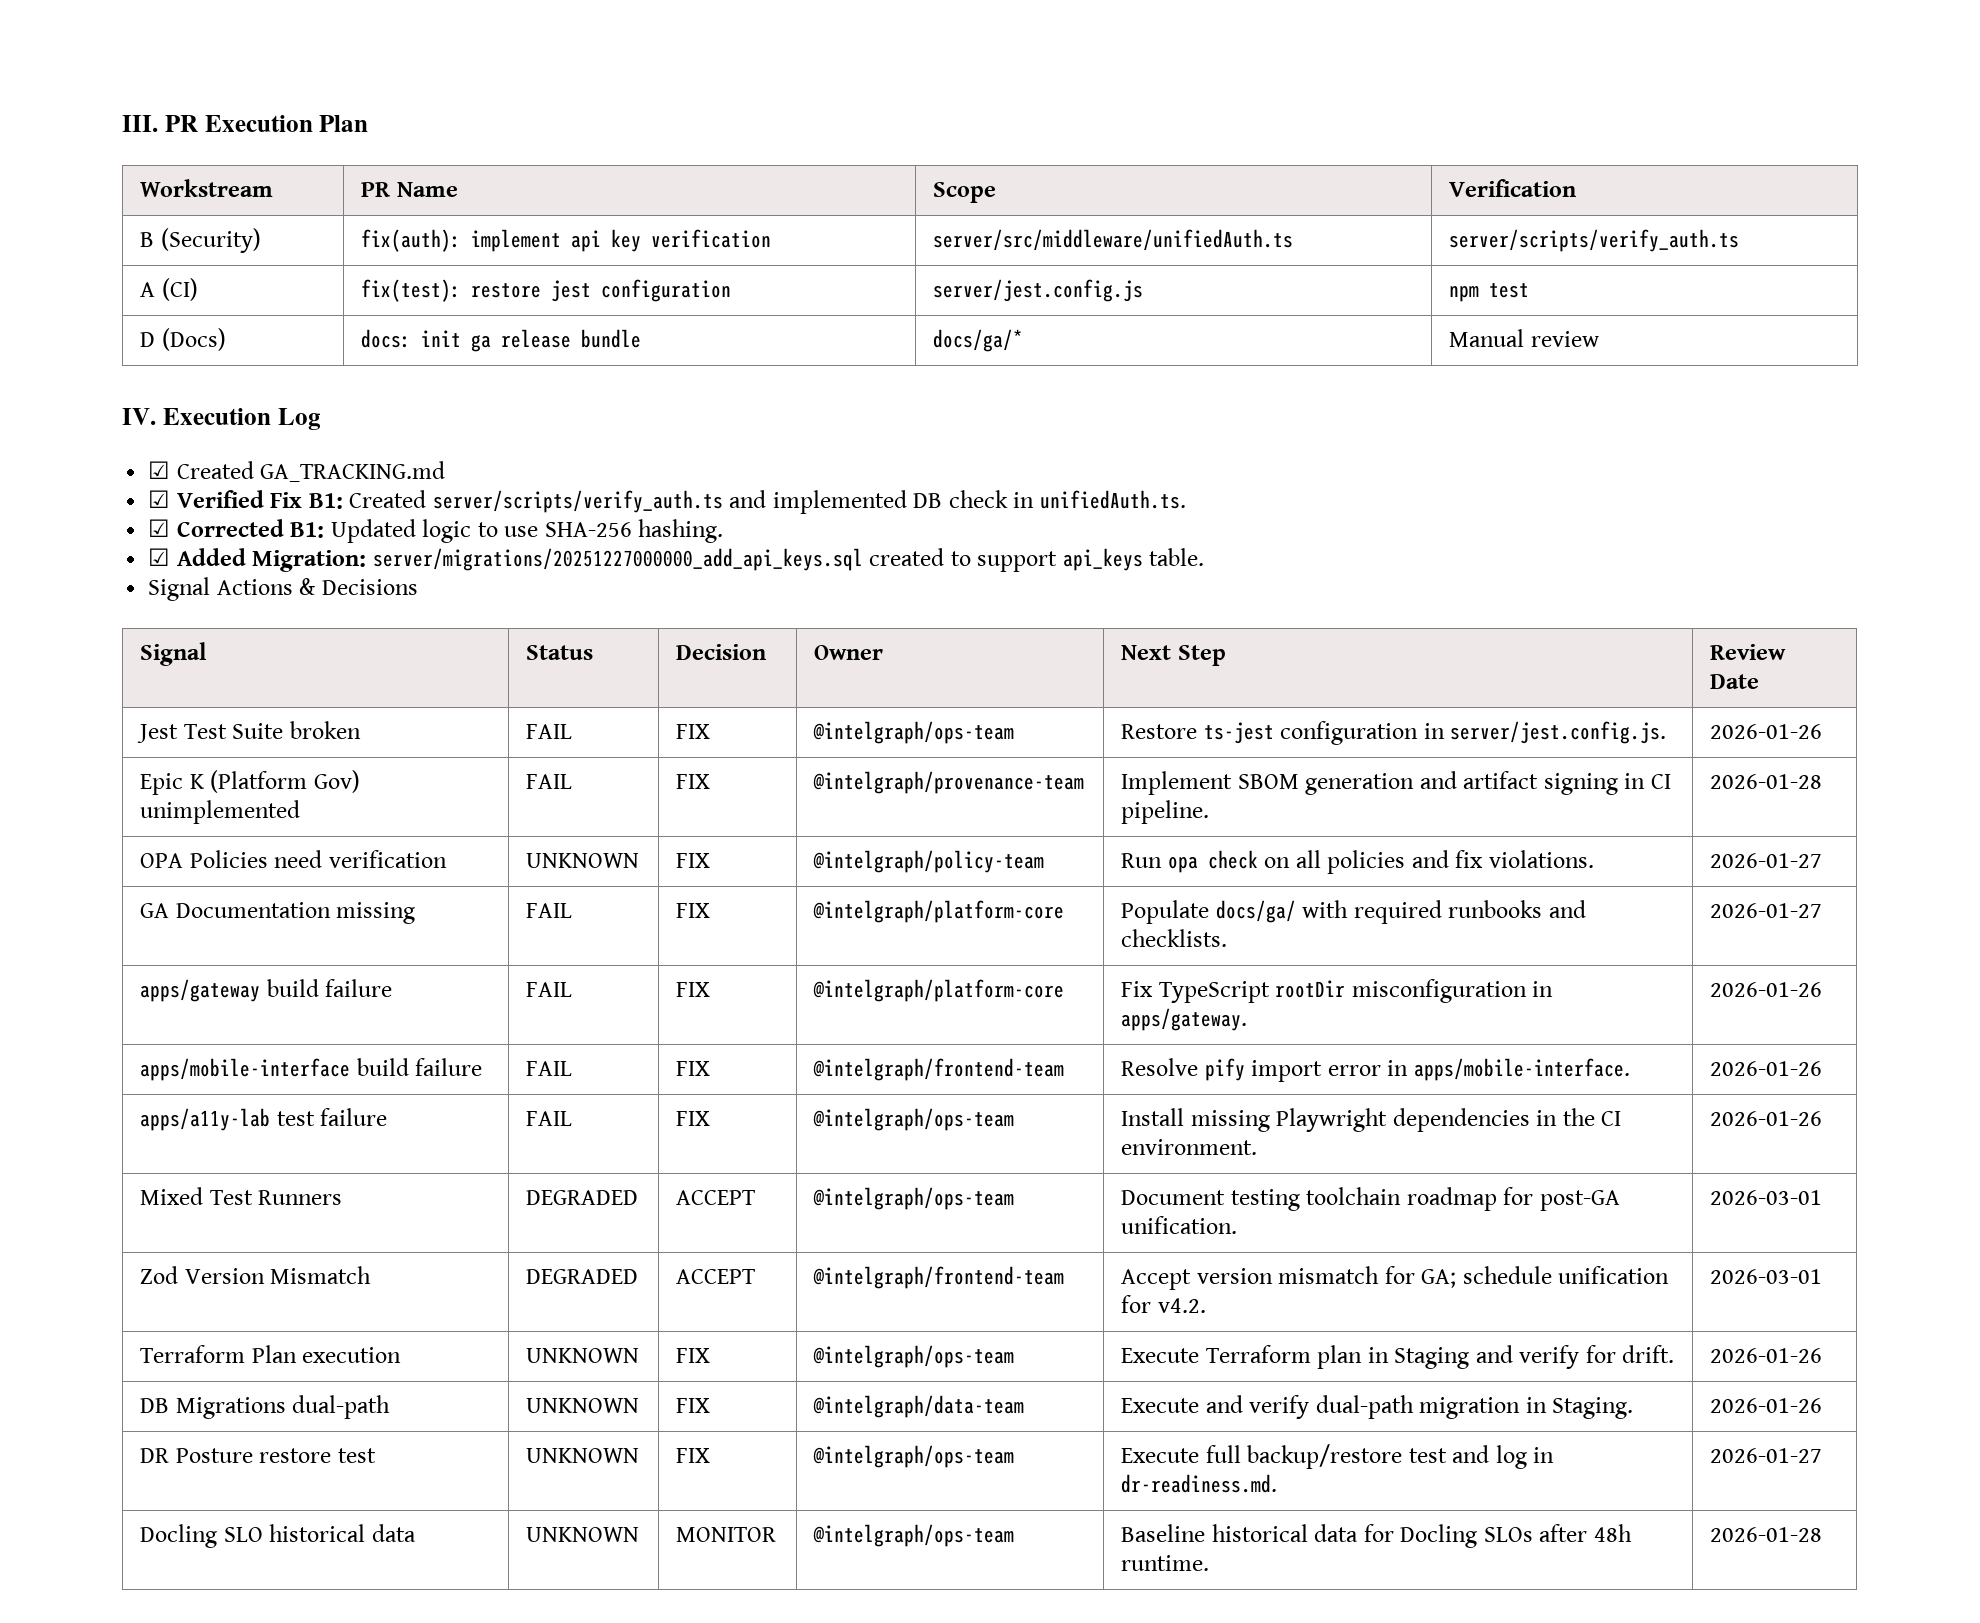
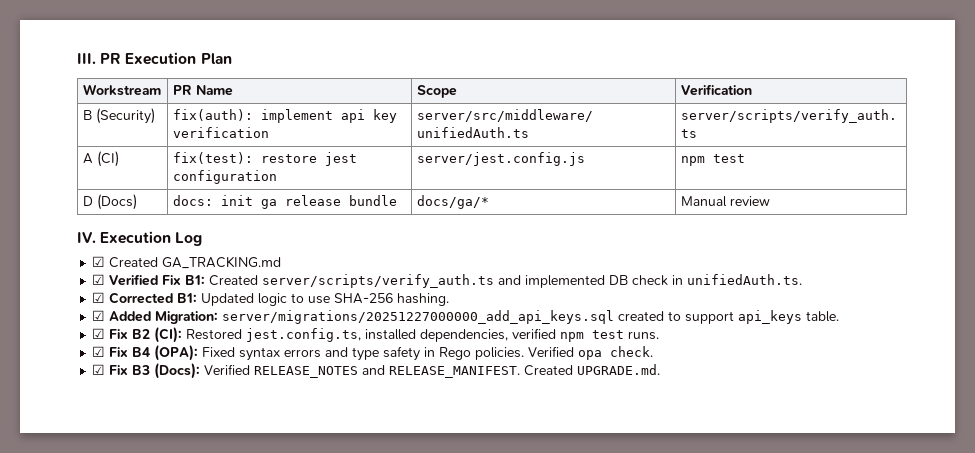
- Signal Actions & Decisions
- Signal | Status | Decision | Owner | Next Step | Review Date
- Jest Test Suite broken | FAIL | FIX | @intelgraph/ops-team | Restore ts-jest configuration in server/jest.config.js. | 2026-01-26
- Epic K (Platform Gov) unimplemented | FAIL | FIX | @intelgraph/provenance-team | Implement SBOM generation and artifact signing in CI pipeline. | 2026-01-28
- OPA Policies need verification | UNKNOWN | FIX | @intelgraph/policy-team | Run opa check on all policies and fix violations. | 2026-01-27
- GA Documentation missing | FAIL | FIX | @intelgraph/platform-core | Populate docs/ga/ with required runbooks and checklists. | 2026-01-27
- apps/gateway build failure | FAIL | FIX | @intelgraph/platform-core | Fix TypeScript rootDir misconfiguration in apps/gateway. | 2026-01-26
- apps/mobile-interface build failure | FAIL | FIX | @intelgraph/frontend-team | Resolve pify import error in apps/mobile-interface. | 2026-01-26
- apps/a11y-lab test failure | FAIL | FIX | @intelgraph/ops-team | Install missing Playwright dependencies in the CI environment. | 2026-01-26
- Mixed Test Runners | DEGRADED | ACCEPT | @intelgraph/ops-team | Document testing toolchain roadmap for post-GA unification. | 2026-03-01
- Zod Version Mismatch | DEGRADED | ACCEPT | @intelgraph/frontend-team | Accept version mismatch for GA; schedule unification for v4.2. | 2026-03-01
- Terraform Plan execution | UNKNOWN | FIX | @intelgraph/ops-team | Execute Terraform plan in Staging and verify for drift. | 2026-01-26
- DB Migrations dual-path | UNKNOWN | FIX | @intelgraph/data-team | Execute and verify dual-path migration in Staging. | 2026-01-26
- DR Posture restore test | UNKNOWN | FIX | @intelgraph/ops-team | Execute full backup/restore test and log in dr-readiness.md. | 2026-01-27
- Docling SLO historical data | UNKNOWN | MONITOR | @intelgraph/ops-team | Baseline historical data for Docling SLOs after 48h runtime. | 2026-01-28
+ ☑ Fix B2 (CI): Restored jest.config.ts, installed dependencies, verified npm test runs.
+ ☑ Fix B4 (OPA): Fixed syntax errors and type safety in Rego policies. Verified opa check.
+ ☑ Fix B3 (Docs): Verified RELEASE_NOTES and RELEASE_MANIFEST. Created UPGRADE.md.

